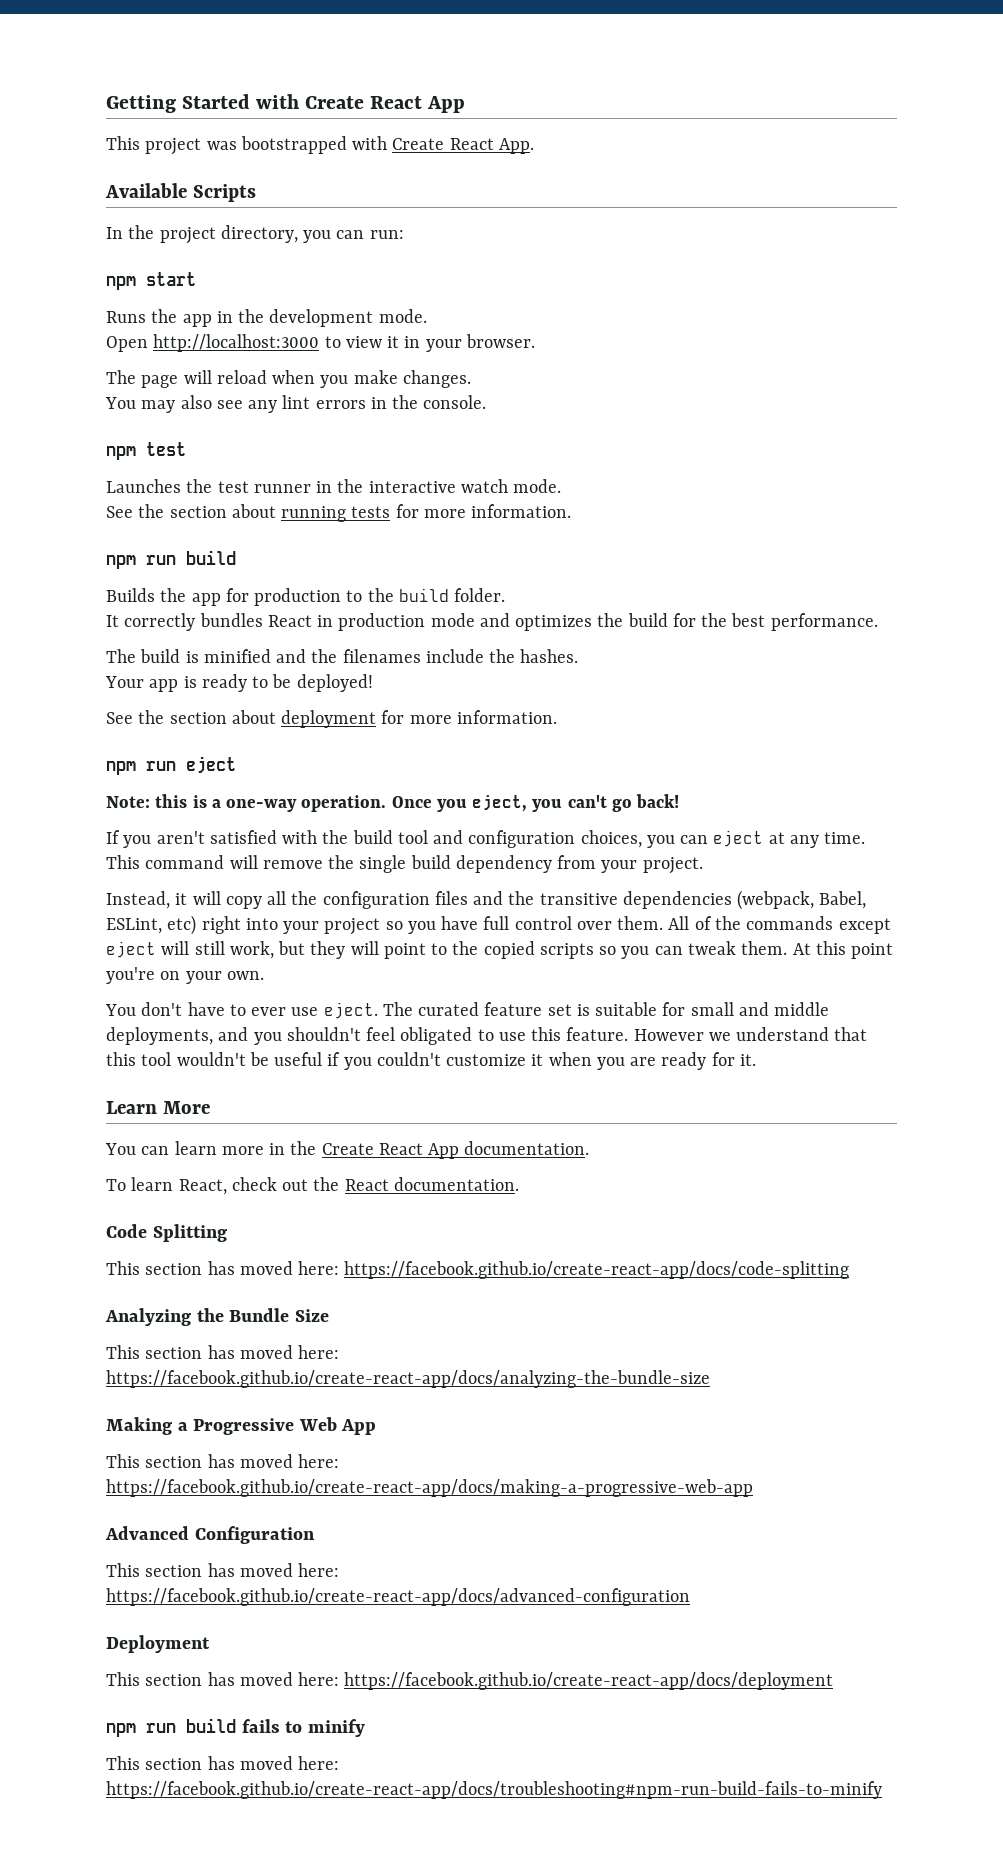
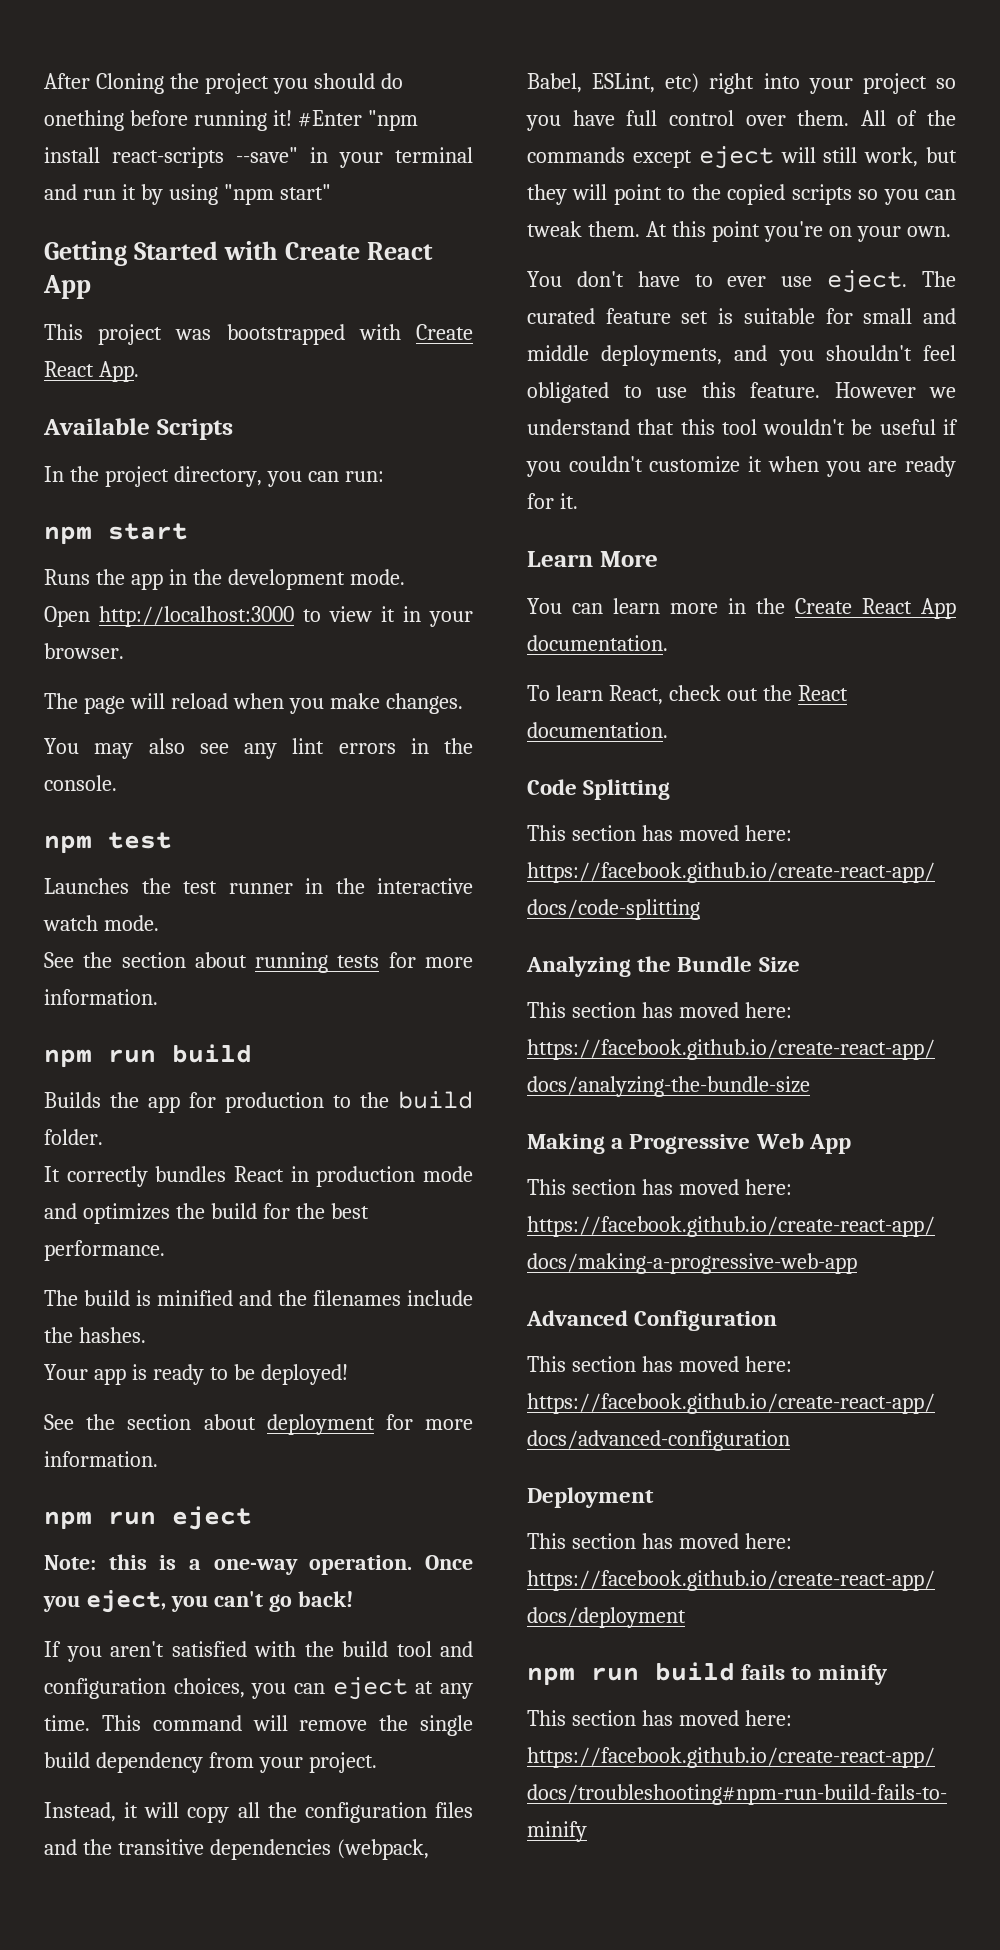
+ After Cloning the project you should do onething before running it! #Enter "npm install react-scripts --save" in your terminal and run it by using "npm start"

